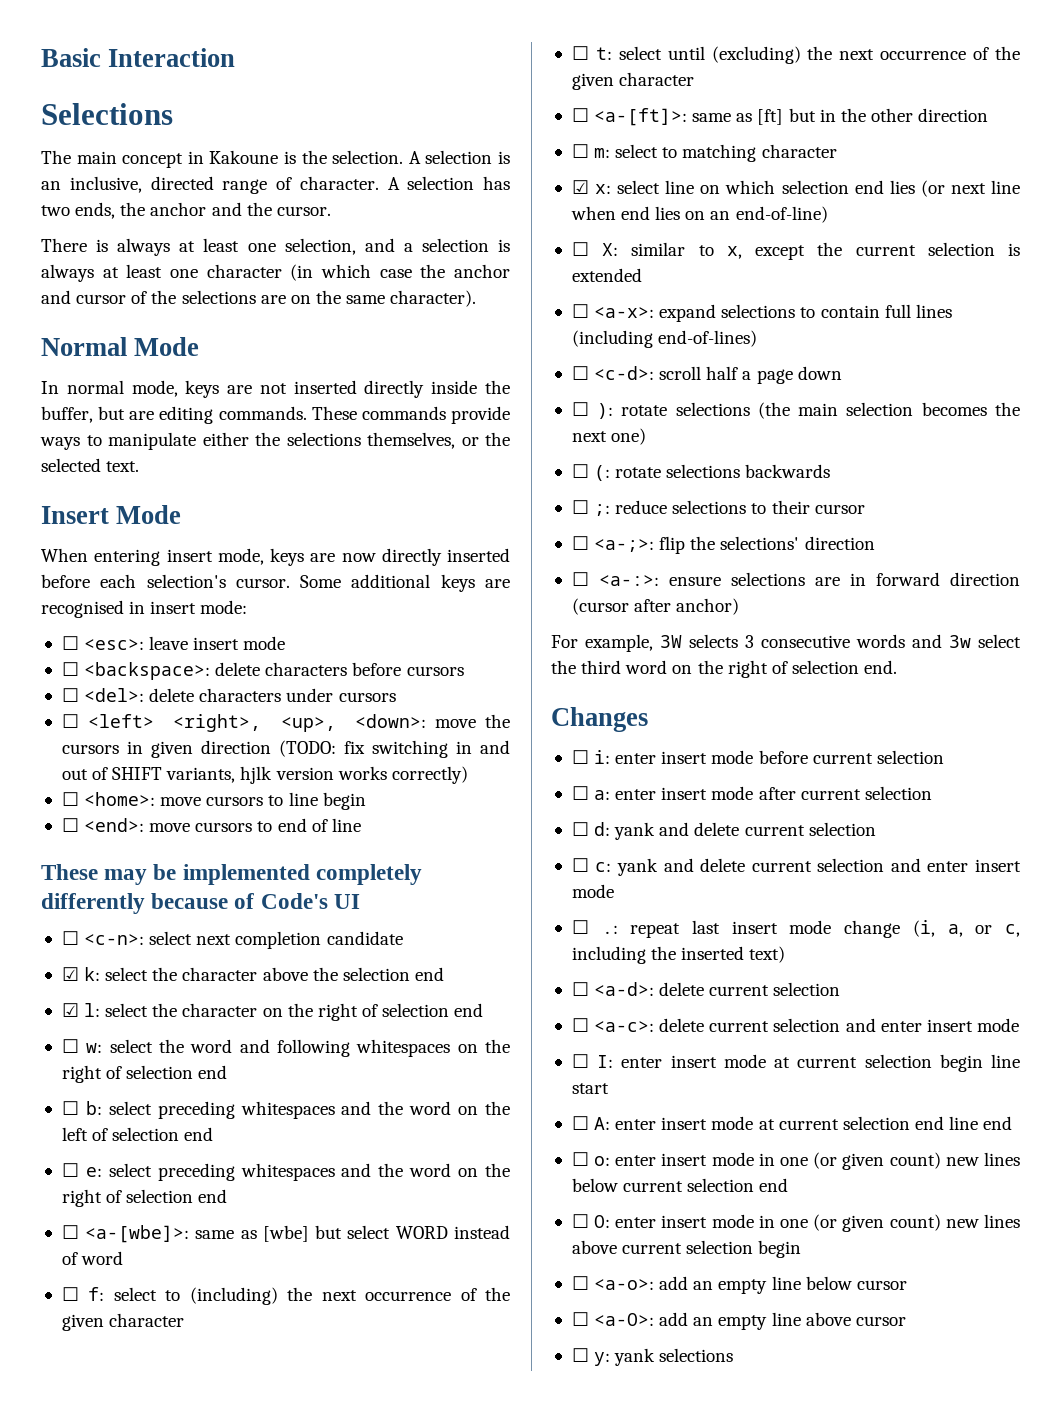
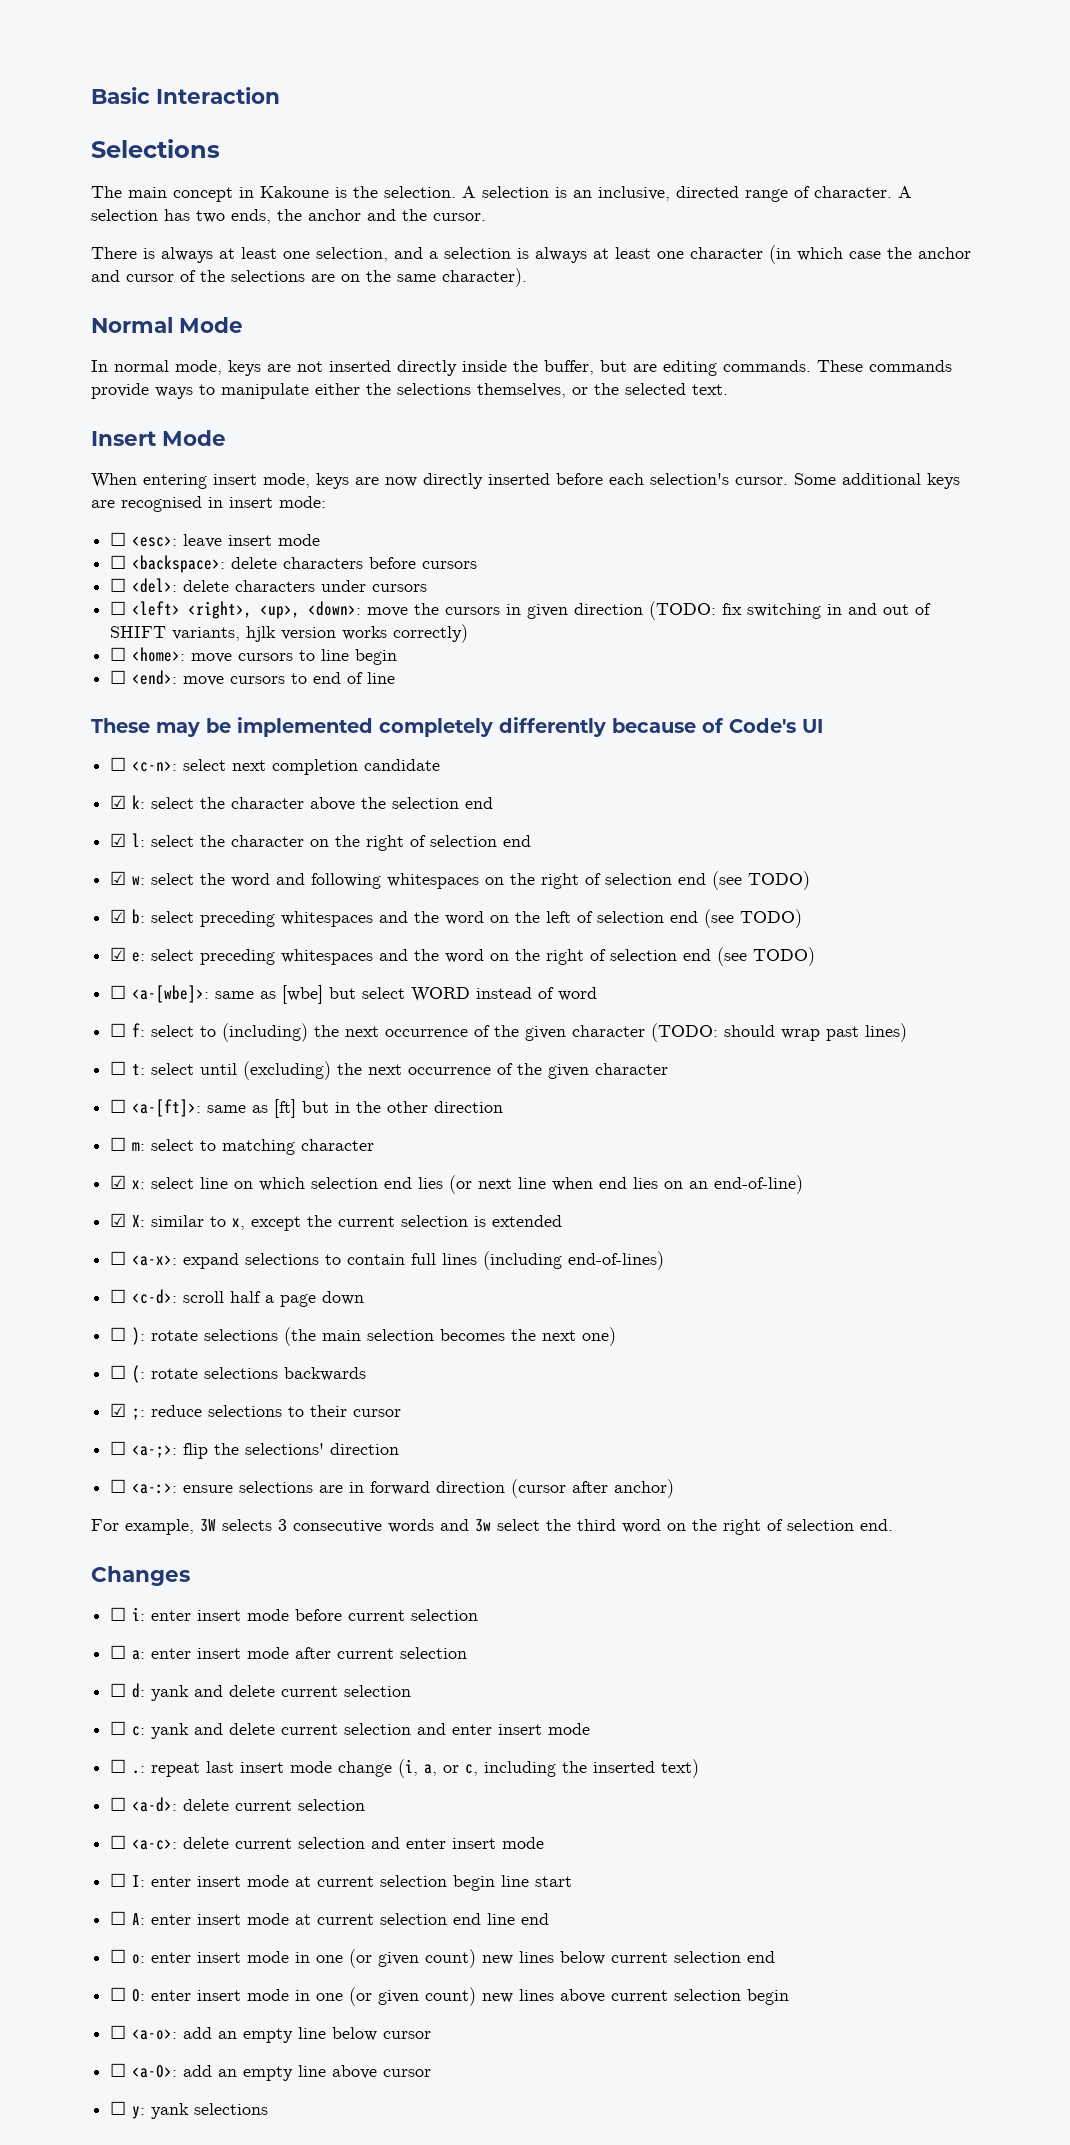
- ☐ w: select the word and following whitespaces on the right of selection end
- ☐ b: select preceding whitespaces and the word on the left of selection end
- ☐ e: select preceding whitespaces and the word on the right of selection end
+ ☑ w: select the word and following whitespaces on the right of selection end (see TODO)
+ ☑ b: select preceding whitespaces and the word on the left of selection end (see TODO)
+ ☑ e: select preceding whitespaces and the word on the right of selection end (see TODO)
- ☐ f: select to (including) the next occurrence of the given character
+ ☐ f: select to (including) the next occurrence of the given character (TODO: should wrap past lines)
- ☐ X: similar to x, except the current selection is extended
+ ☑ X: similar to x, except the current selection is extended
- ☐ ;: reduce selections to their cursor
+ ☑ ;: reduce selections to their cursor

